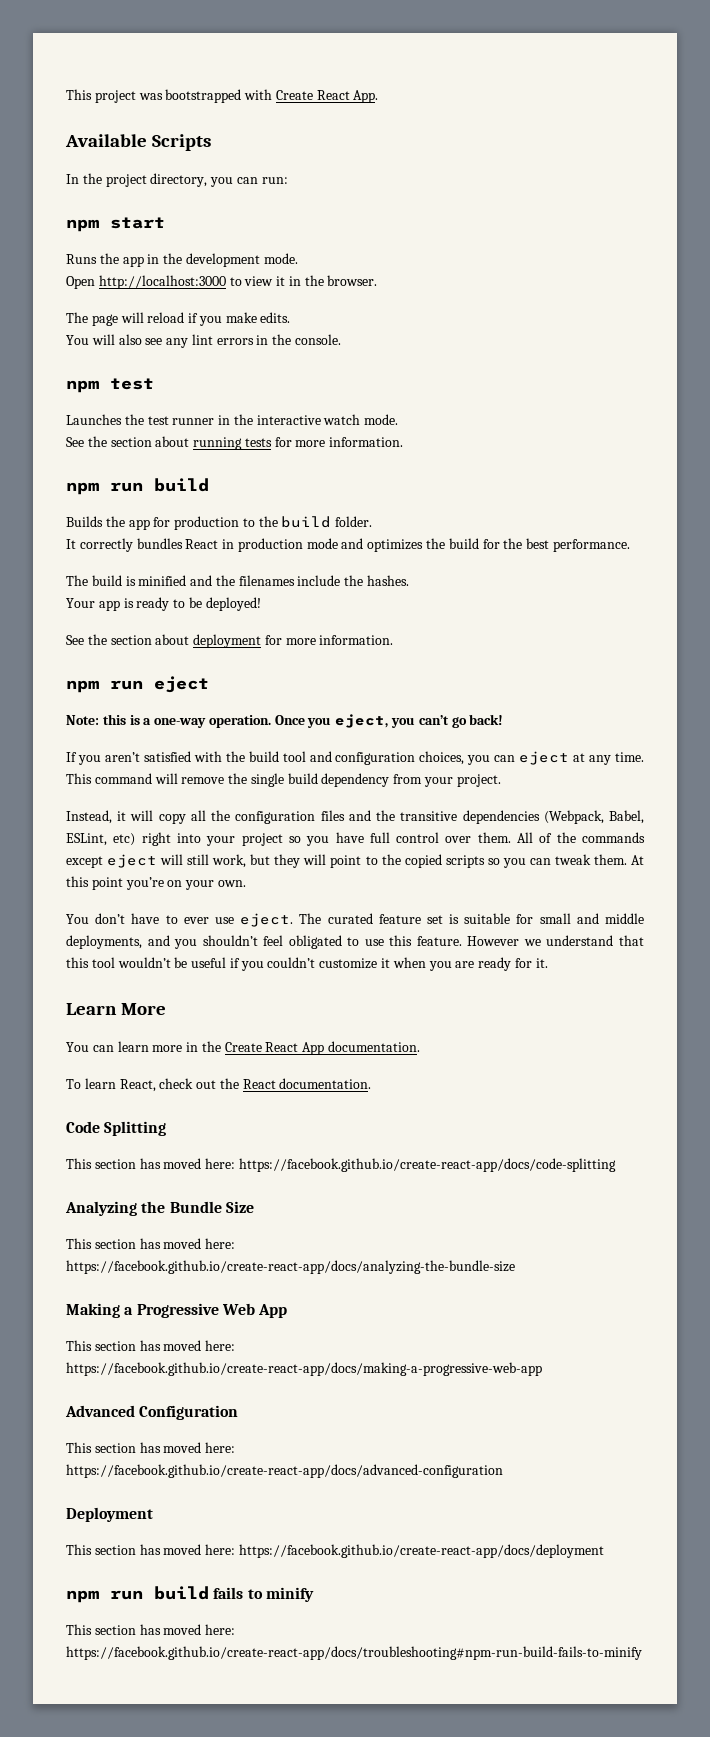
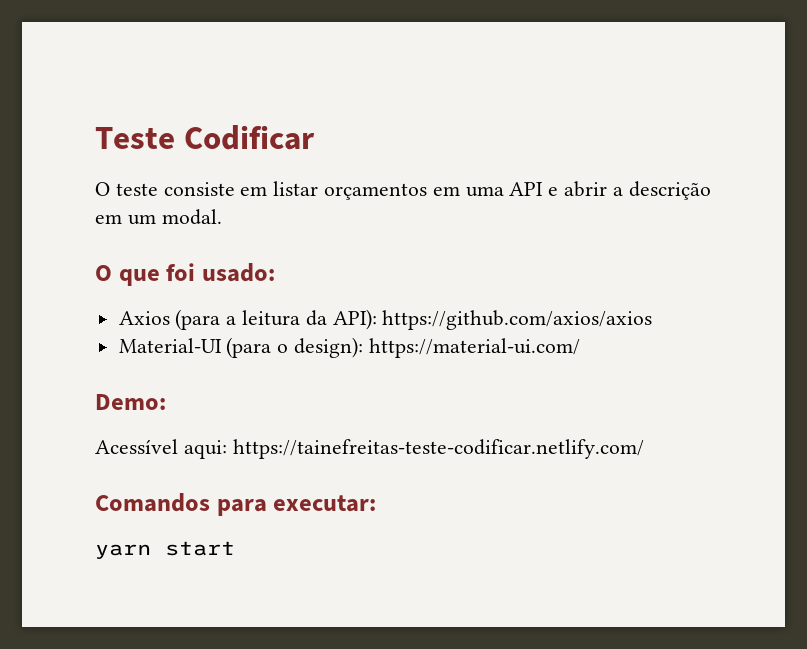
- This project was bootstrapped with Create React App.
- Available Scripts
- In the project directory, you can run:
- npm start
- Runs the app in the development mode.
- Open http://localhost:3000 to view it in the browser.
- The page will reload if you make edits.
- You will also see any lint errors in the console.
- npm test
- Launches the test runner in the interactive watch mode.
- See the section about running tests for more information.
- npm run build
- Builds the app for production to the build folder.
- It correctly bundles React in production mode and optimizes the build for the best performance.
- The build is minified and the filenames include the hashes.
- Your app is ready to be deployed!
- See the section about deployment for more information.
- npm run eject
- Note: this is a one-way operation. Once you eject, you can’t go back!
- If you aren’t satisfied with the build tool and configuration choices, you can eject at any time. This command will remove the single build dependency from your project.
- Instead, it will copy all the configuration files and the transitive dependencies (Webpack, Babel, ESLint, etc) right into your project so you have full control over them. All of the commands except eject will still work, but they will point to the copied scripts so you can tweak them. At this point you’re on your own.
- You don’t have to ever use eject. The curated feature set is suitable for small and middle deployments, and you shouldn’t feel obligated to use this feature. However we understand that this tool wouldn’t be useful if you couldn’t customize it when you are ready for it.
- Learn More
- You can learn more in the Create React App documentation.
- To learn React, check out the React documentation.
- Code Splitting
- This section has moved here: https://facebook.github.io/create-react-app/docs/code-splitting
- Analyzing the Bundle Size
- This section has moved here: https://facebook.github.io/create-react-app/docs/analyzing-the-bundle-size
- Making a Progressive Web App
- This section has moved here: https://facebook.github.io/create-react-app/docs/making-a-progressive-web-app
- Advanced Configuration
- This section has moved here: https://facebook.github.io/create-react-app/docs/advanced-configuration
- Deployment
- This section has moved here: https://facebook.github.io/create-react-app/docs/deployment
- npm run build fails to minify
- This section has moved here: https://facebook.github.io/create-react-app/docs/troubleshooting#npm-run-build-fails-to-minify
+ Teste Codificar
+ O teste consiste em listar orçamentos em uma API e abrir a descrição em um modal.
+ O que foi usado:
+ Axios (para a leitura da API): https://github.com/axios/axios
+ Material-UI (para o design): https://material-ui.com/
+ Demo:
+ Acessível aqui: https://tainefreitas-teste-codificar.netlify.com/
+ Comandos para executar:
+ yarn start

